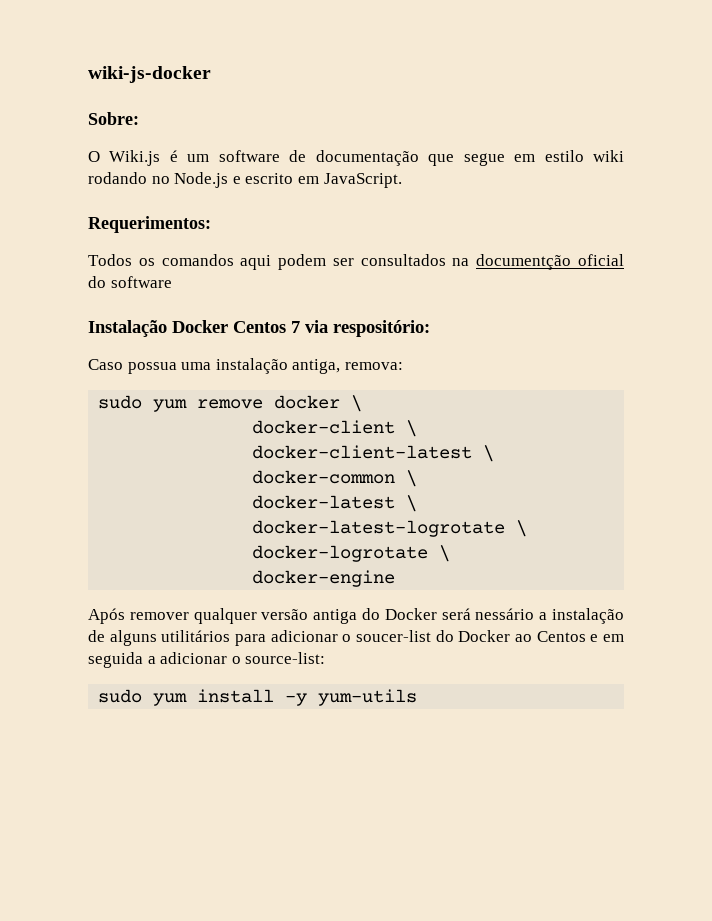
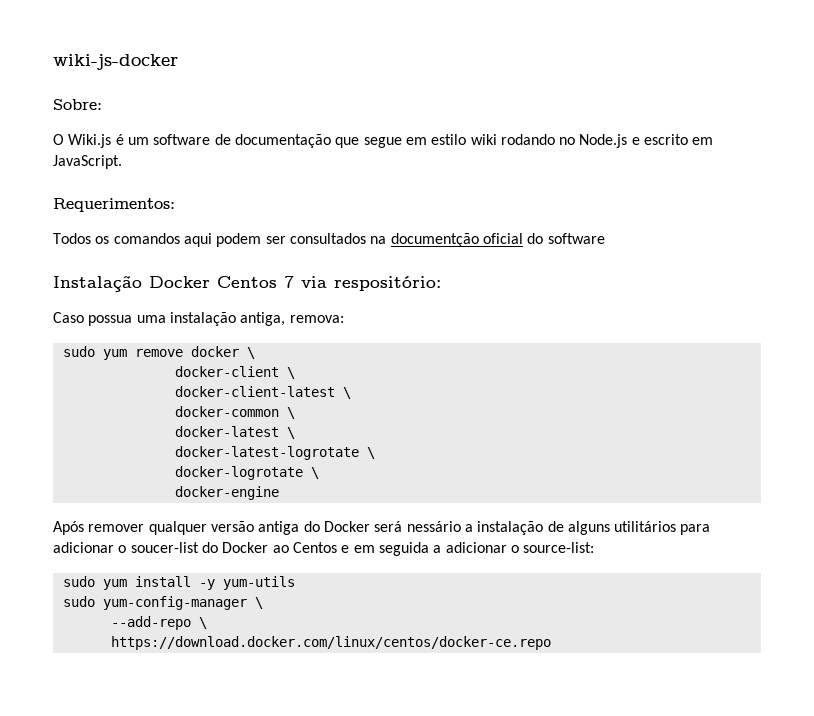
+ sudo yum-config-manager \
+ --add-repo \
+ https://download.docker.com/linux/centos/docker-ce.repo

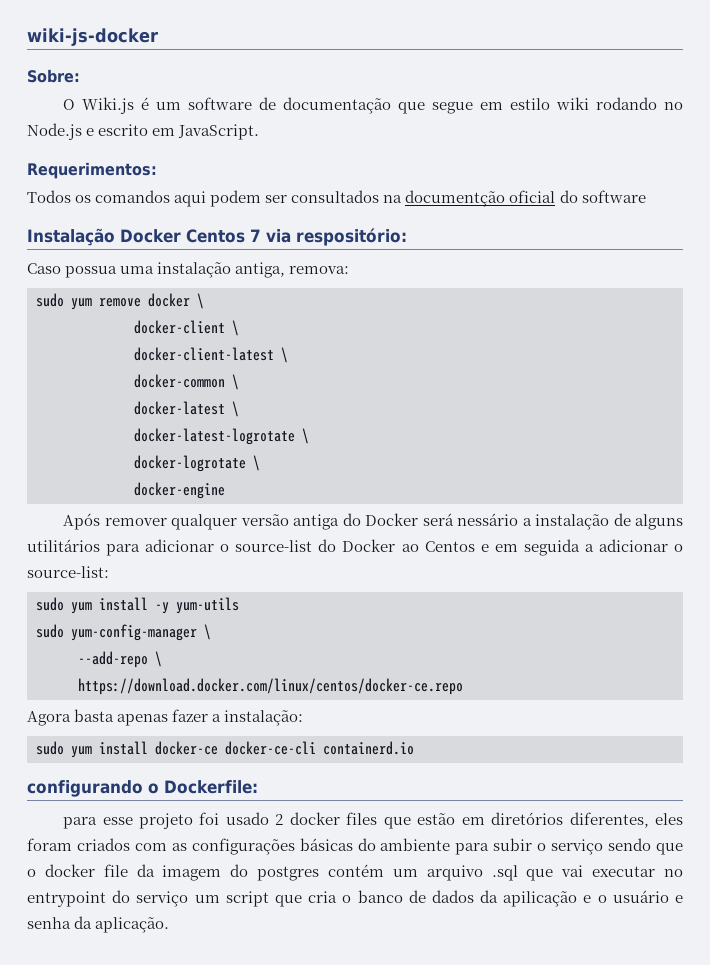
- Após remover qualquer versão antiga do Docker será nessário a instalação de alguns utilitários para adicionar o soucer-list do Docker ao Centos e em seguida a adicionar o source-list:
+ Após remover qualquer versão antiga do Docker será nessário a instalação de alguns utilitários para adicionar o source-list do Docker ao Centos e em seguida a adicionar o source-list:
+ Agora basta apenas fazer a instalação:
+ sudo yum install docker-ce docker-ce-cli containerd.io
+ configurando o Dockerfile:
+ para esse projeto foi usado 2 docker files que estão em diretórios diferentes, eles foram criados com as configurações básicas do ambiente para subir o serviço sendo que o docker file da imagem do postgres contém um arquivo .sql que vai executar no entrypoint do serviço um script que cria o banco de dados da apilicação e o usuário e senha da aplicação.

